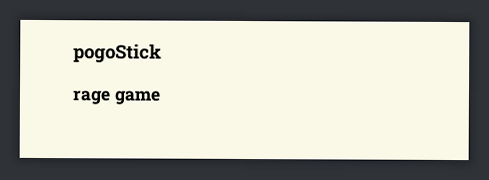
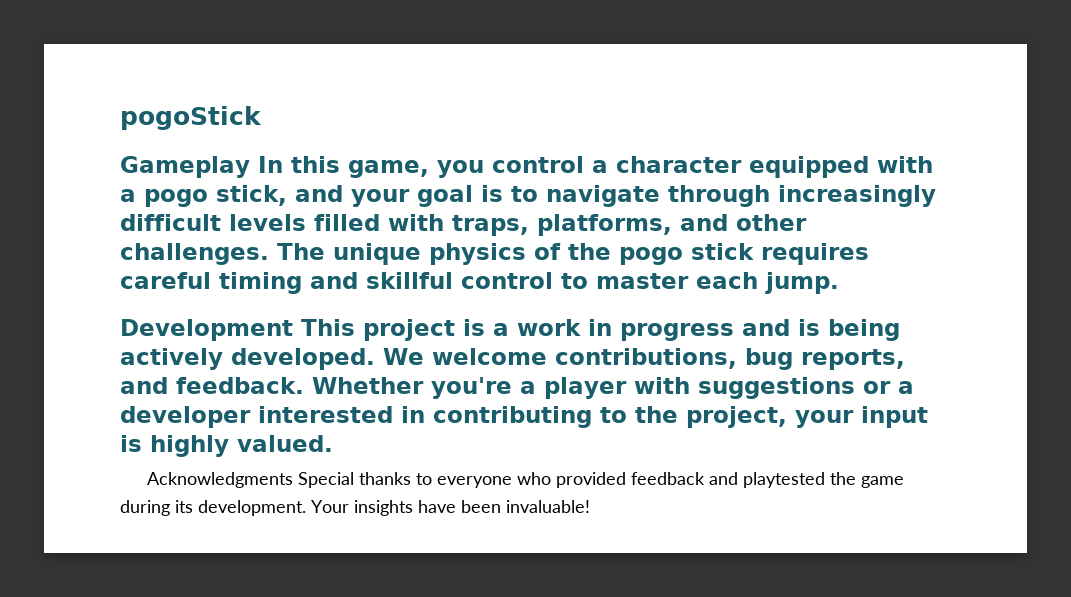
- rage game
+ Gameplay In this game, you control a character equipped with a pogo stick, and your goal is to navigate through increasingly difficult levels filled with traps, platforms, and other challenges. The unique physics of the pogo stick requires careful timing and skillful control to master each jump.
+ Development This project is a work in progress and is being actively developed. We welcome contributions, bug reports, and feedback. Whether you're a player with suggestions or a developer interested in contributing to the project, your input is highly valued.
+ Acknowledgments Special thanks to everyone who provided feedback and playtested the game during its development. Your insights have been invaluable!

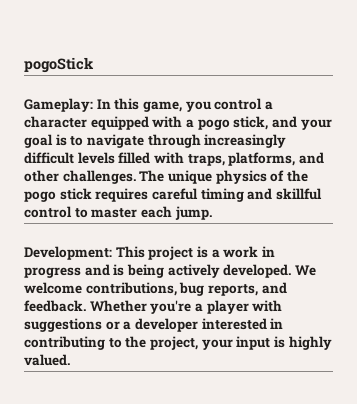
- Gameplay In this game, you control a character equipped with a pogo stick, and your goal is to navigate through increasingly difficult levels filled with traps, platforms, and other challenges.
+ Gameplay: In this game, you control a character equipped with a pogo stick, and your goal is to navigate through increasingly difficult levels filled with traps, platforms, and other challenges.
- Development This project is a work in progress and is being actively developed.
+ Development: This project is a work in progress and is being actively developed.
- Acknowledgments Special thanks to everyone who provided feedback and playtested the game during its development. Your insights have been invaluable!

